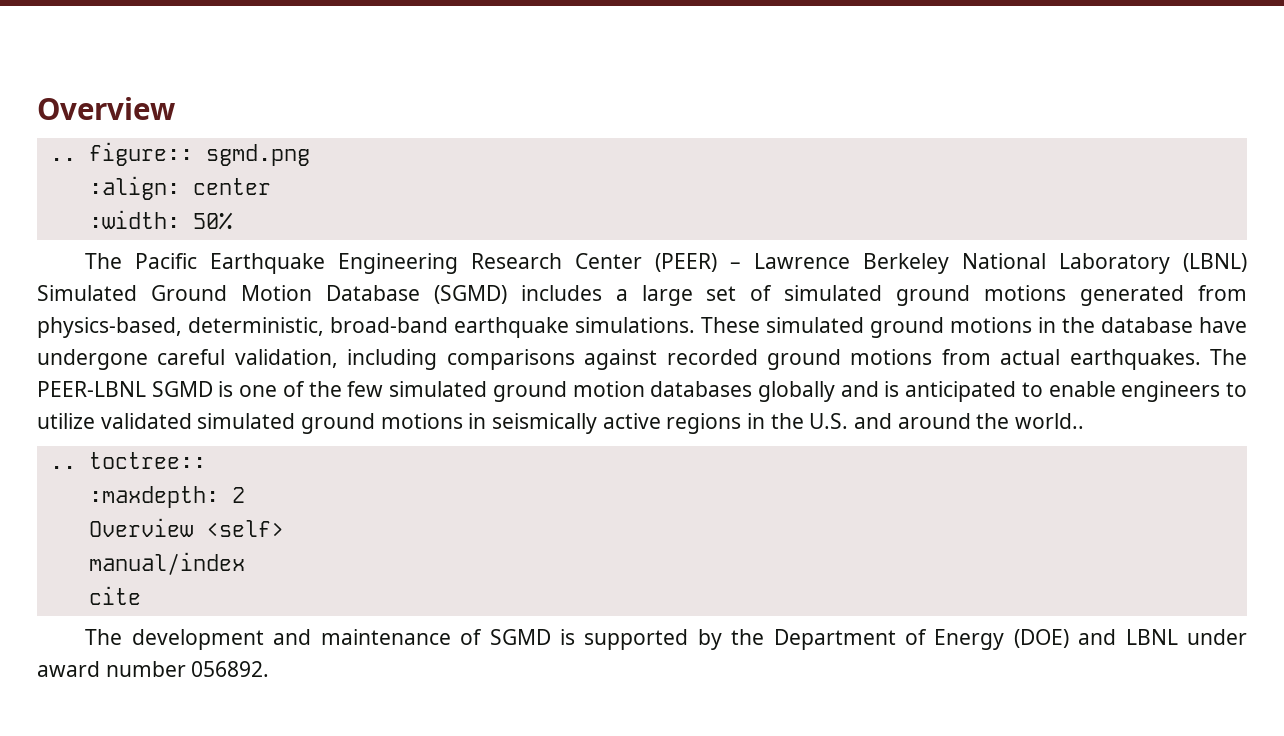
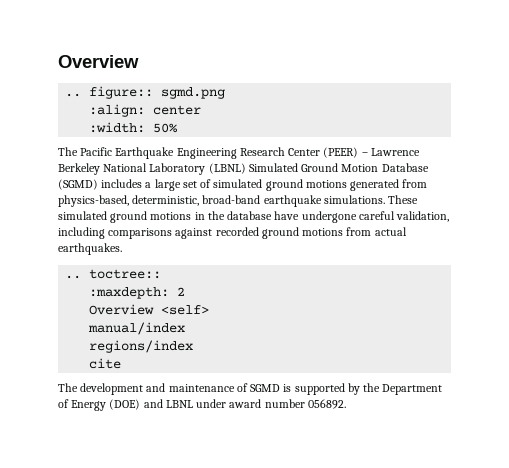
- The PEER-LBNL SGMD is one of the few simulated ground motion databases globally and is anticipated to enable engineers to utilize validated simulated ground motions in seismically active regions in the U.S. and around the world..
+ regions/index

